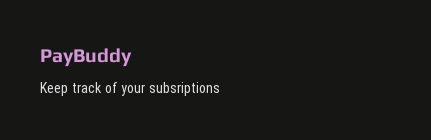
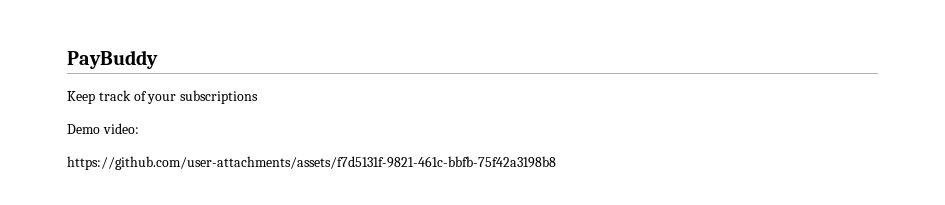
- Keep track of your subsriptions
+ Keep track of your subscriptions
+ Demo video:
+ https://github.com/user-attachments/assets/f7d5131f-9821-461c-bbfb-75f42a3198b8

